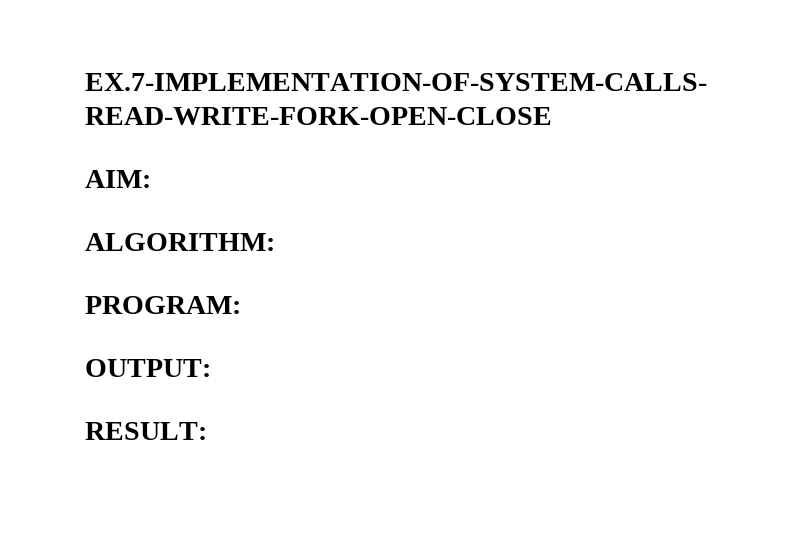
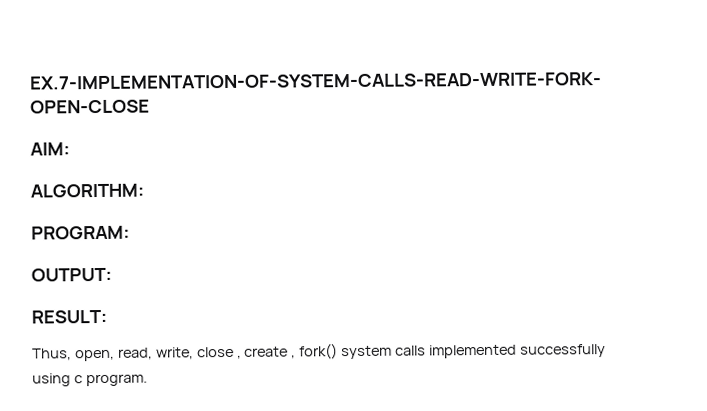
+ Thus, open, read, write, close , create , fork() system calls implemented successfully using c program.

